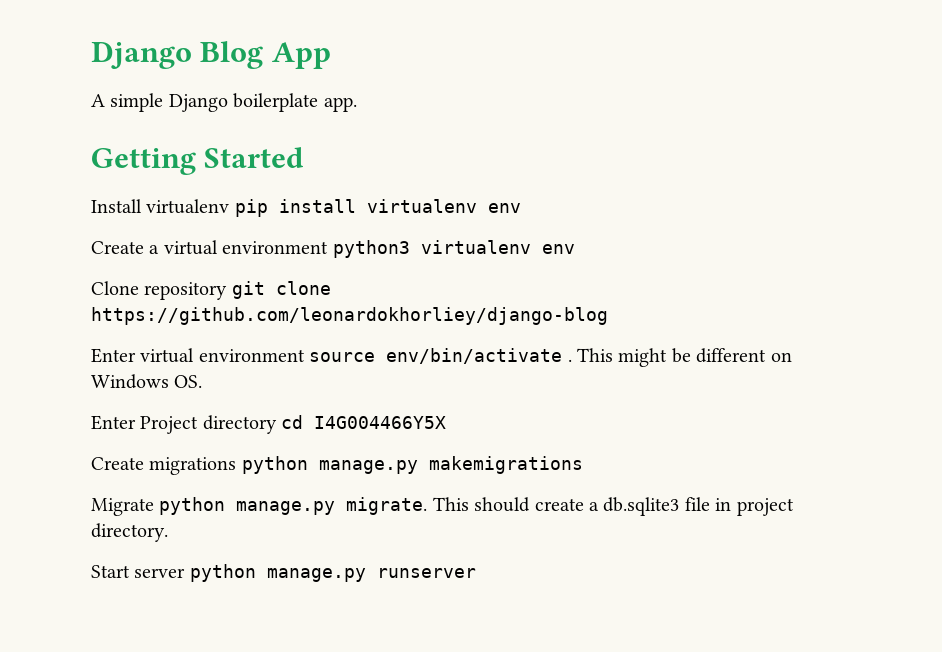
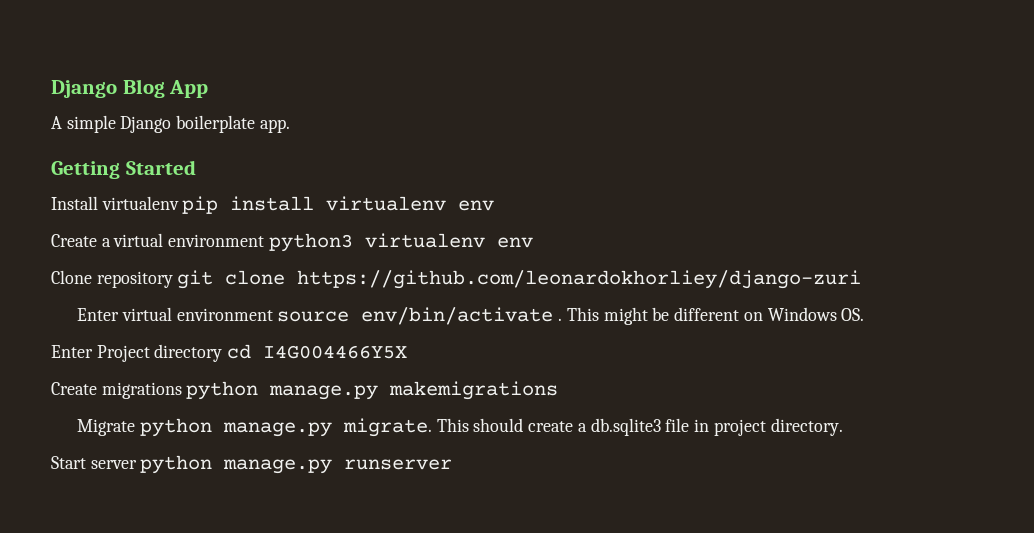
- Clone repository git clone https://github.com/leonardokhorliey/django-blog
+ Clone repository git clone https://github.com/leonardokhorliey/django-zuri

